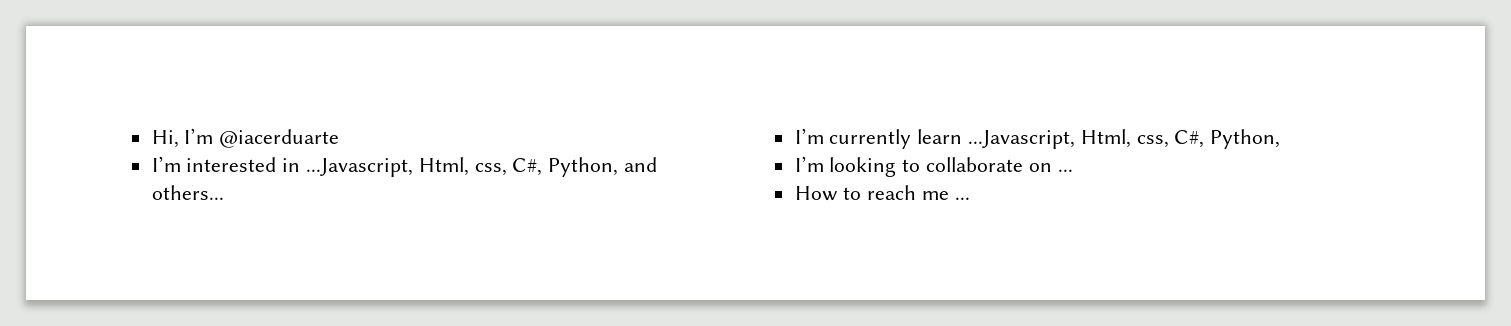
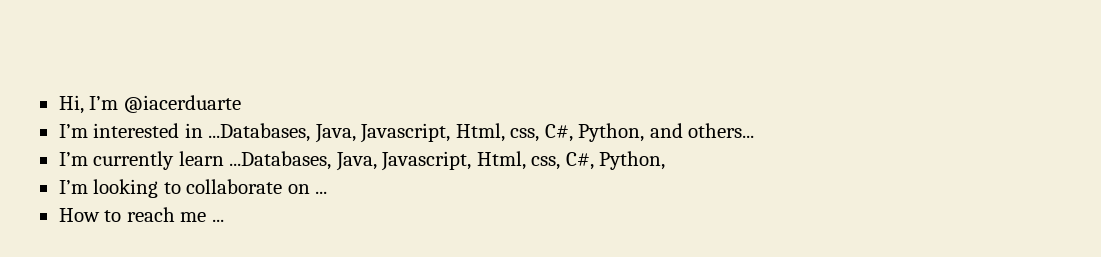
- I’m interested in ...Javascript, Html, css, C#, Python, and others...
+ I’m interested in ...Databases, Java, Javascript, Html, css, C#, Python, and others...
- I’m currently learn ...Javascript, Html, css, C#, Python,
+ I’m currently learn ...Databases, Java, Javascript, Html, css, C#, Python,

